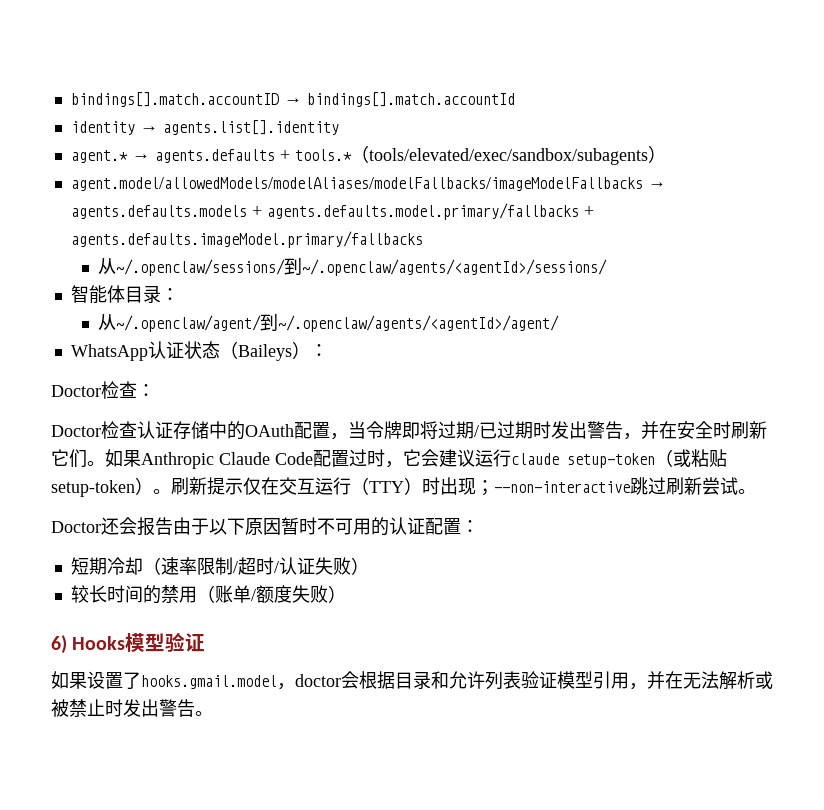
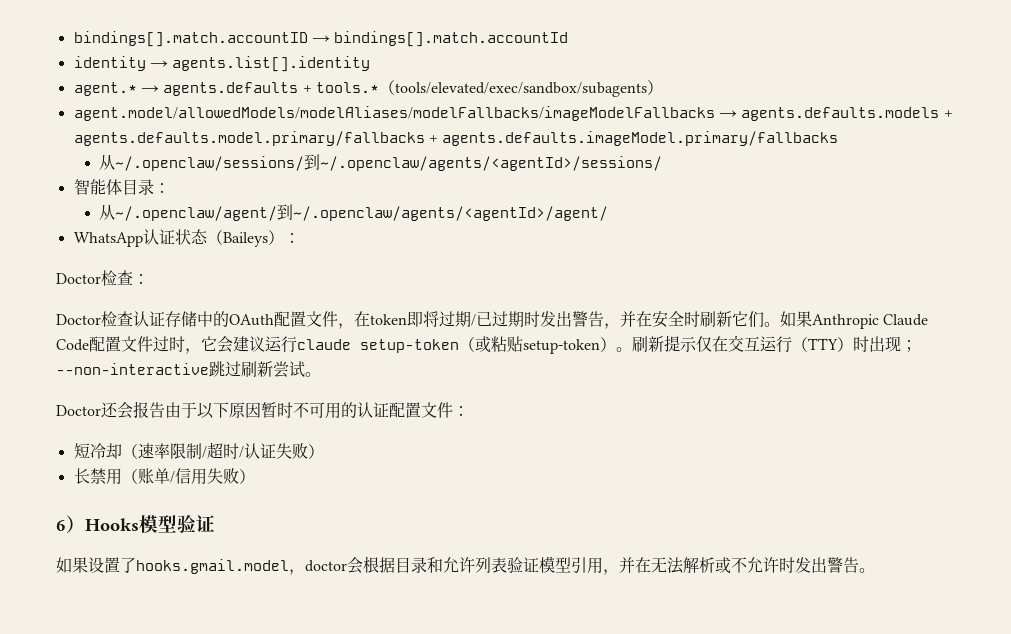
- Doctor检查认证存储中的OAuth配置，当令牌即将过期/已过期时发出警告，并在安全时刷新它们。
+ Doctor检查认证存储中的OAuth配置文件，在token即将过期/已过期时发出警告，并在安全时刷新它们。
- 如果Anthropic Claude Code配置过时，它会建议运行claude setup-token（或粘贴setup-token）。
+ 如果Anthropic Claude Code配置文件过时，它会建议运行claude setup-token（或粘贴setup-token）。
- Doctor还会报告由于以下原因暂时不可用的认证配置：
+ Doctor还会报告由于以下原因暂时不可用的认证配置文件：
- 短期冷却（速率限制/超时/认证失败）
+ 短冷却（速率限制/超时/认证失败）
- 较长时间的禁用（账单/额度失败）
- 6) Hooks模型验证
+ 长禁用（账单/信用失败）
+ 6）Hooks模型验证
- 如果设置了hooks.gmail.model，doctor会根据目录和允许列表验证模型引用，并在无法解析或被禁止时发出警告。
+ 如果设置了hooks.gmail.model，doctor会根据目录和允许列表验证模型引用，并在无法解析或不允许时发出警告。

